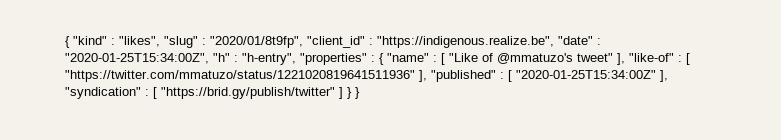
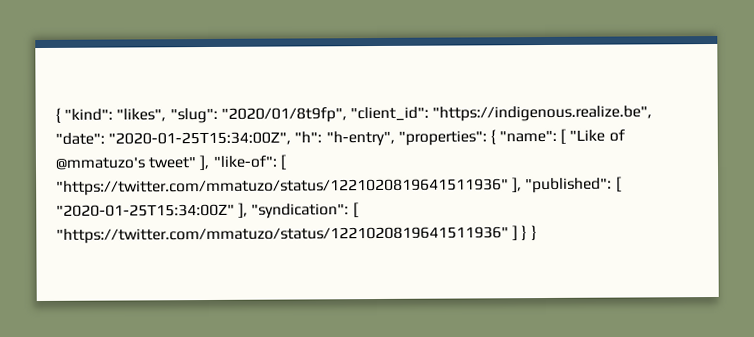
- { "kind" : "likes", "slug" : "2020/01/8t9fp", "client_id" : "https://indigenous.realize.be", "date" : "2020-01-25T15:34:00Z", "h" : "h-entry", "properties" : { "name" : [ "Like of @mmatuzo's tweet" ], "like-of" : [ "https://twitter.com/mmatuzo/status/1221020819641511936" ], "published" : [ "2020-01-25T15:34:00Z" ], "syndication" : [ "https://brid.gy/publish/twitter" ] } }
+ { "kind": "likes", "slug": "2020/01/8t9fp", "client_id": "https://indigenous.realize.be", "date": "2020-01-25T15:34:00Z", "h": "h-entry", "properties": { "name": [ "Like of @mmatuzo's tweet" ], "like-of": [ "https://twitter.com/mmatuzo/status/1221020819641511936" ], "published": [ "2020-01-25T15:34:00Z" ], "syndication": [ "https://twitter.com/mmatuzo/status/1221020819641511936" ] } }

